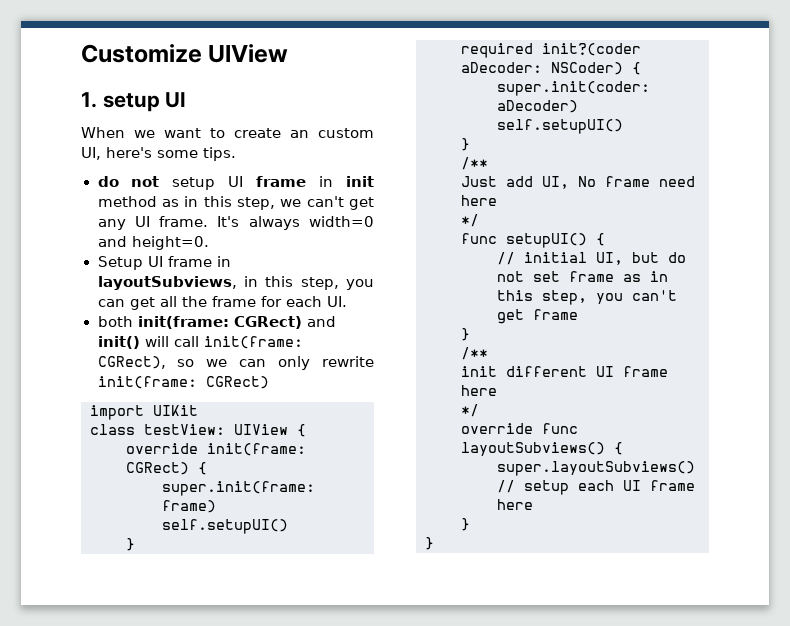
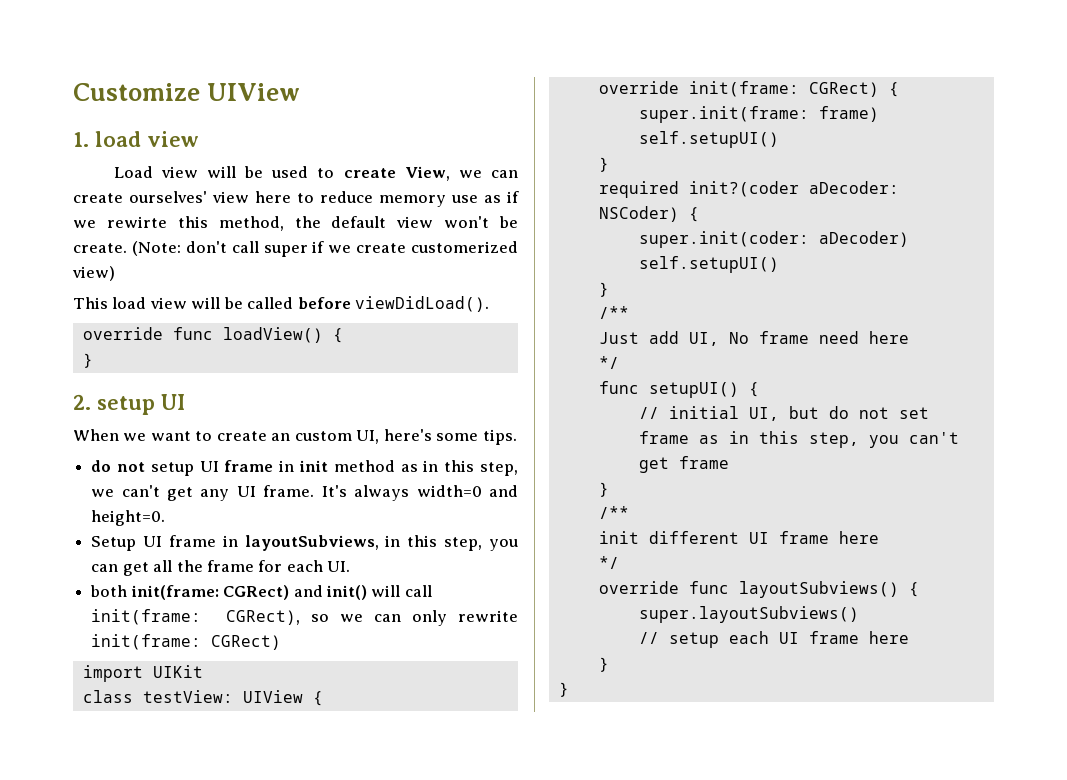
- 1. setup UI
+ 1. load view
+ Load view will be used to create View, we can create ourselves' view here to reduce memory use as if we rewirte this method, the default view won't be create. (Note: don't call super if we create customerized view)
+ This load view will be called before viewDidLoad().
+ override func loadView() {
+ }
+ 2. setup UI

